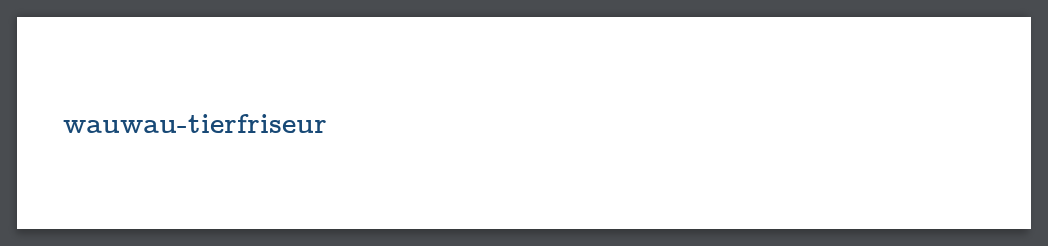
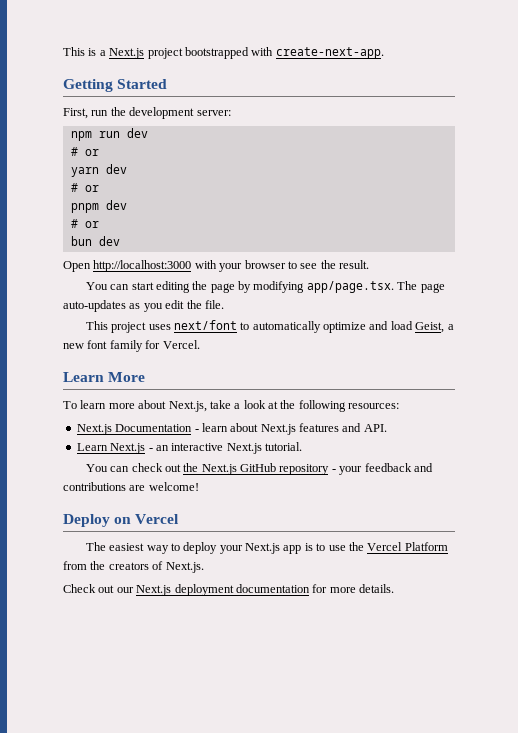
- wauwau-tierfriseur
+ This is a Next.js project bootstrapped with create-next-app.
+ Getting Started
+ First, run the development server:
+ npm run dev
+ # or
+ yarn dev
+ # or
+ pnpm dev
+ # or
+ bun dev
+ Open http://localhost:3000 with your browser to see the result.
+ You can start editing the page by modifying app/page.tsx. The page auto-updates as you edit the file.
+ This project uses next/font to automatically optimize and load Geist, a new font family for Vercel.
+ Learn More
+ To learn more about Next.js, take a look at the following resources:
+ Next.js Documentation - learn about Next.js features and API.
+ Learn Next.js - an interactive Next.js tutorial.
+ You can check out the Next.js GitHub repository - your feedback and contributions are welcome!
+ Deploy on Vercel
+ The easiest way to deploy your Next.js app is to use the Vercel Platform from the creators of Next.js.
+ Check out our Next.js deployment documentation for more details.

